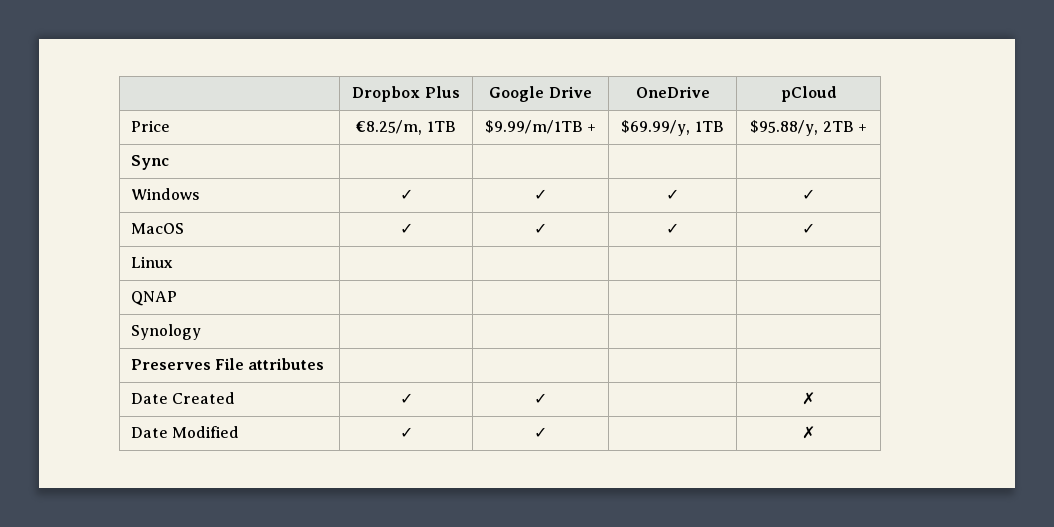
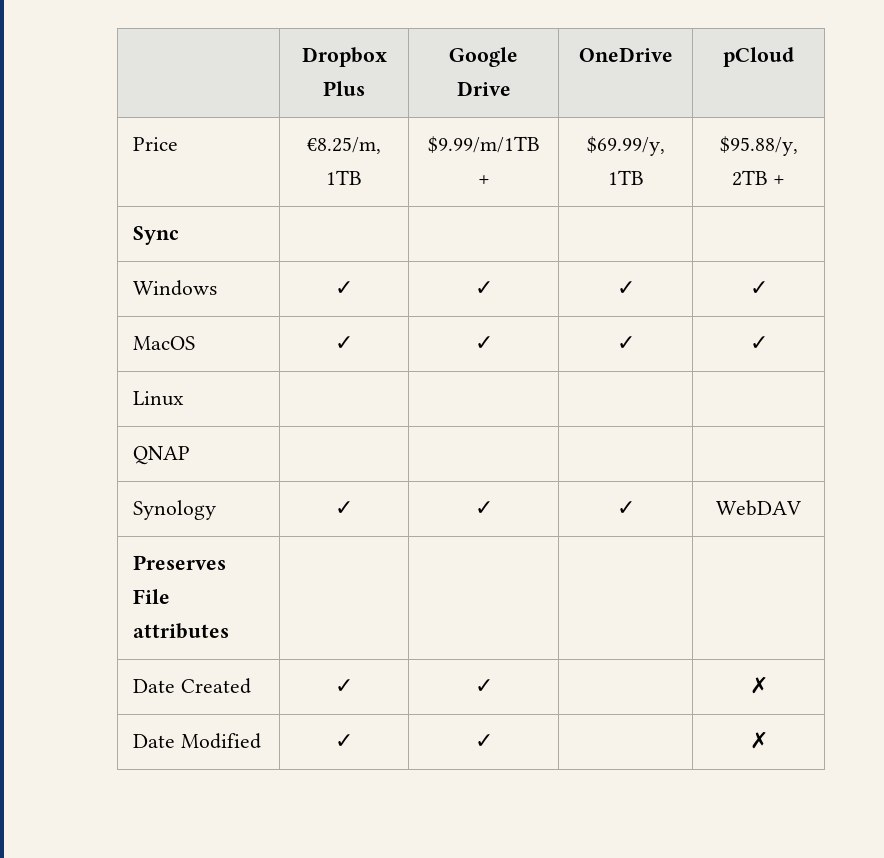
- Synology | | | |
+ Synology | ✓ | ✓ | ✓ | WebDAV

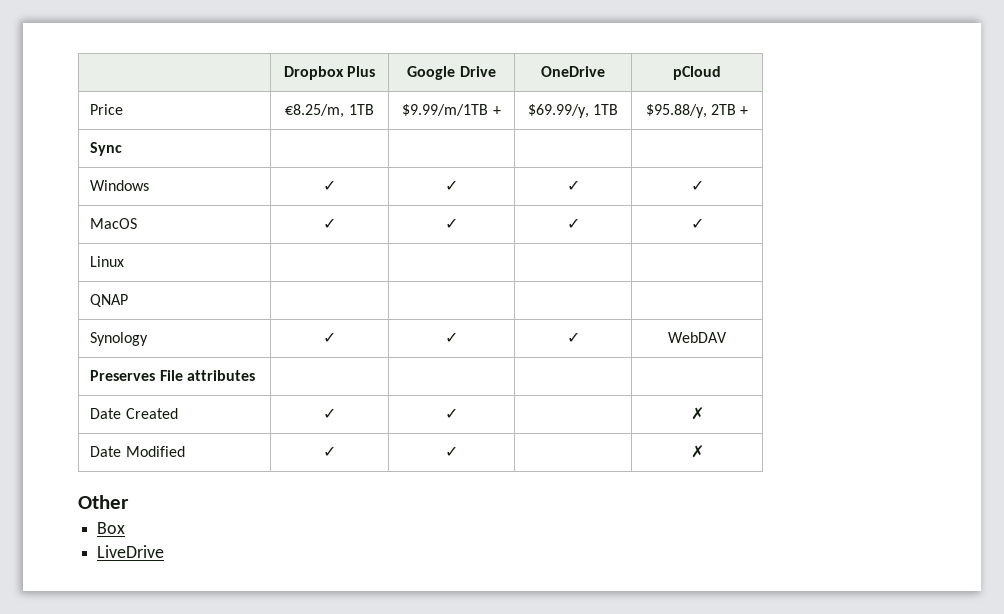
+ Other
+ Box
+ LiveDrive

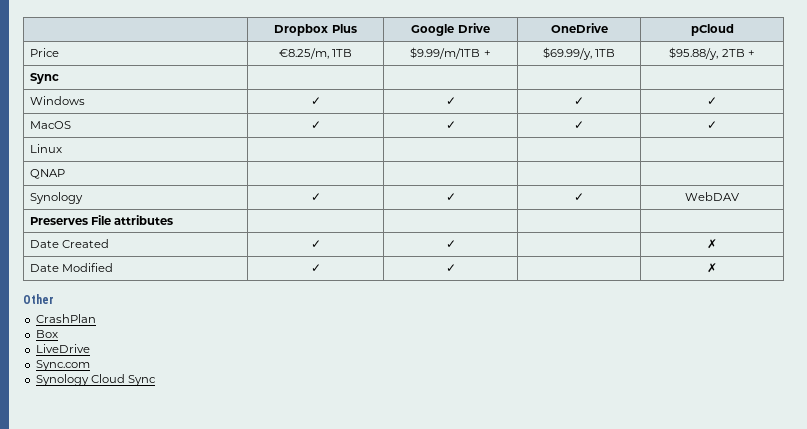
+ CrashPlan
+ Sync.com
+ Synology Cloud Sync

